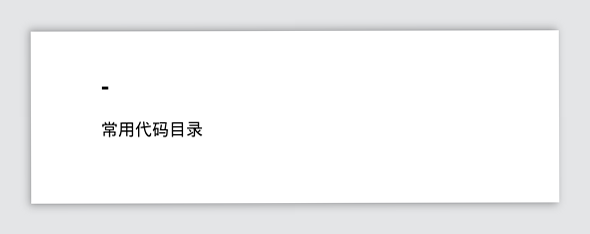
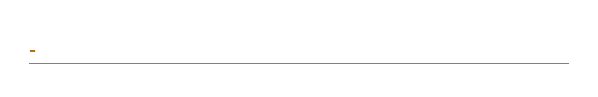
- 常用代码目录

